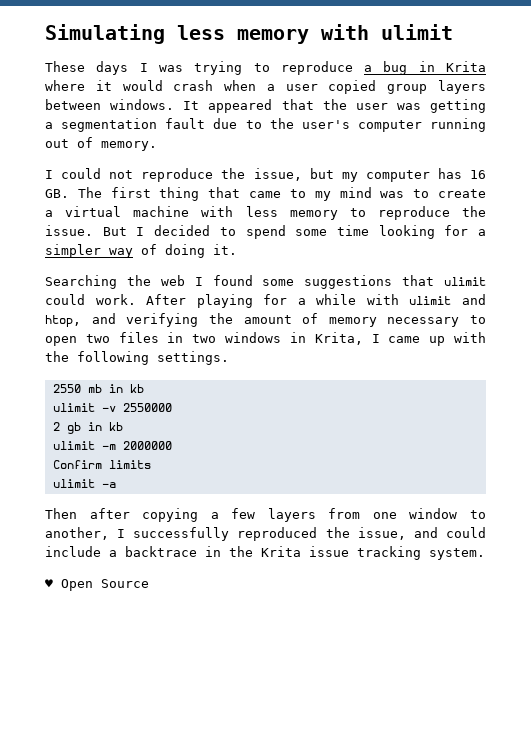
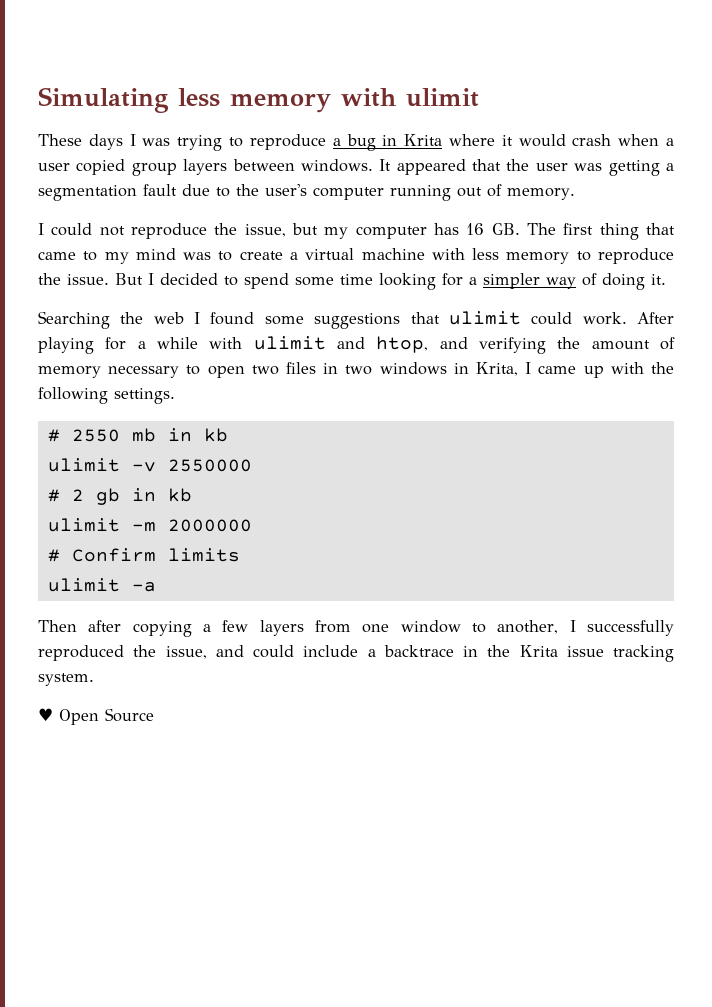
- 2550 mb in kb
+ # 2550 mb in kb
- 2 gb in kb
+ # 2 gb in kb
- Confirm limits
+ # Confirm limits

